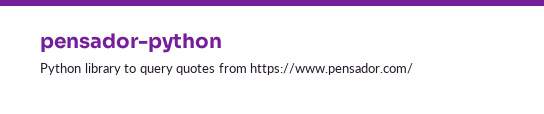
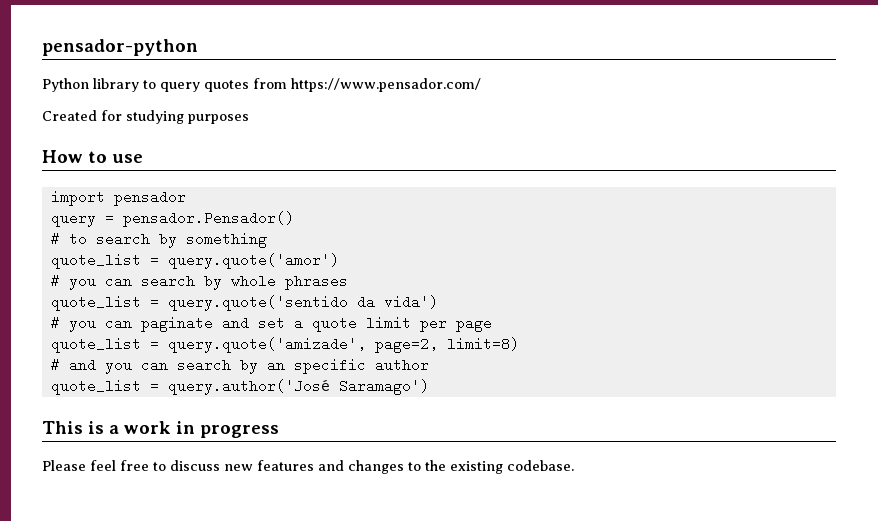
+ Created for studying purposes
+ How to use
+ import pensador
+ query = pensador.Pensador()
+ # to search by something
+ quote_list = query.quote('amor')
+ # you can search by whole phrases
+ quote_list = query.quote('sentido da vida')
+ # you can paginate and set a quote limit per page
+ quote_list = query.quote('amizade', page=2, limit=8)
+ # and you can search by an specific author
+ quote_list = query.author('José Saramago')
+ This is a work in progress
+ Please feel free to discuss new features and changes to the existing codebase.

